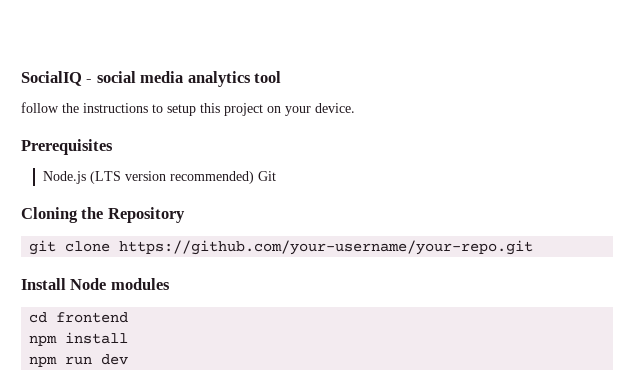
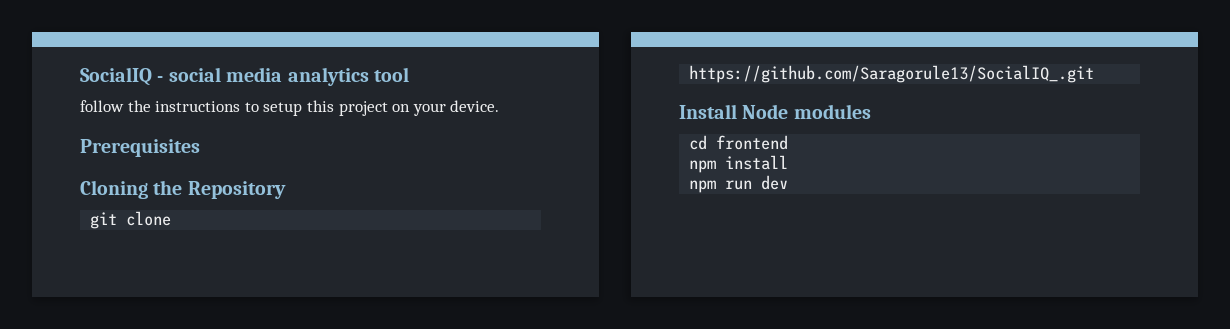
- Node.js (LTS version recommended) Git
- git clone https://github.com/your-username/your-repo.git
+ git clone https://github.com/Saragorule13/SocialIQ_.git

